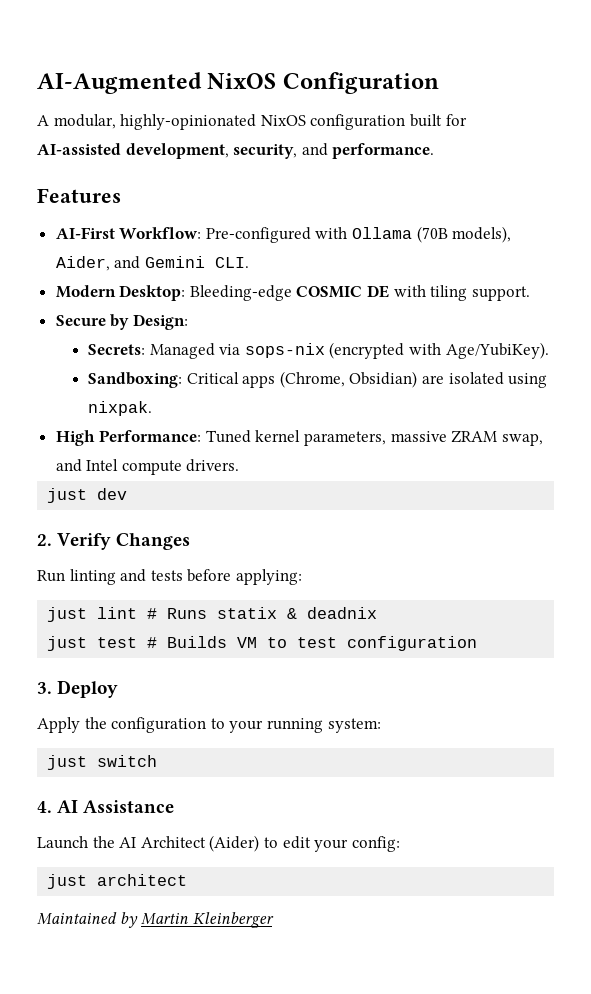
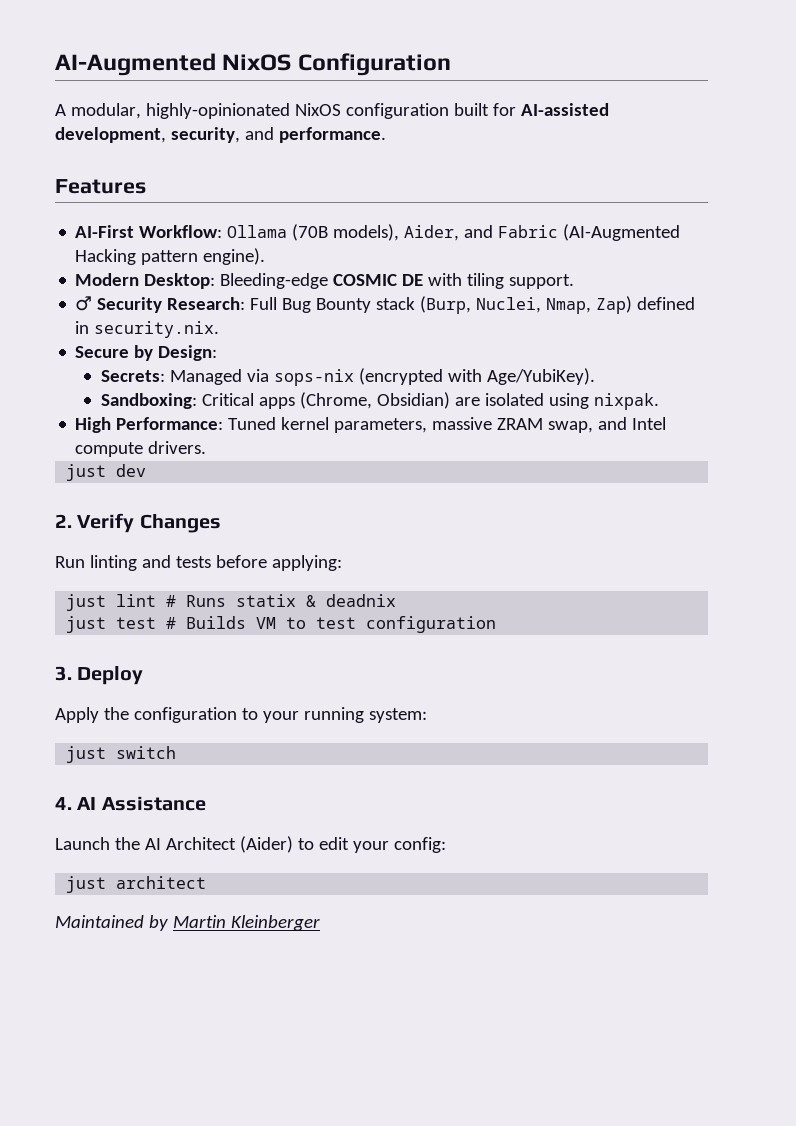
- AI-First Workflow: Pre-configured with Ollama (70B models), Aider, and Gemini CLI.
+ AI-First Workflow: Ollama (70B models), Aider, and Fabric (AI-Augmented Hacking pattern engine).
+ ♂ Security Research: Full Bug Bounty stack (Burp, Nuclei, Nmap, Zap) defined in security.nix.

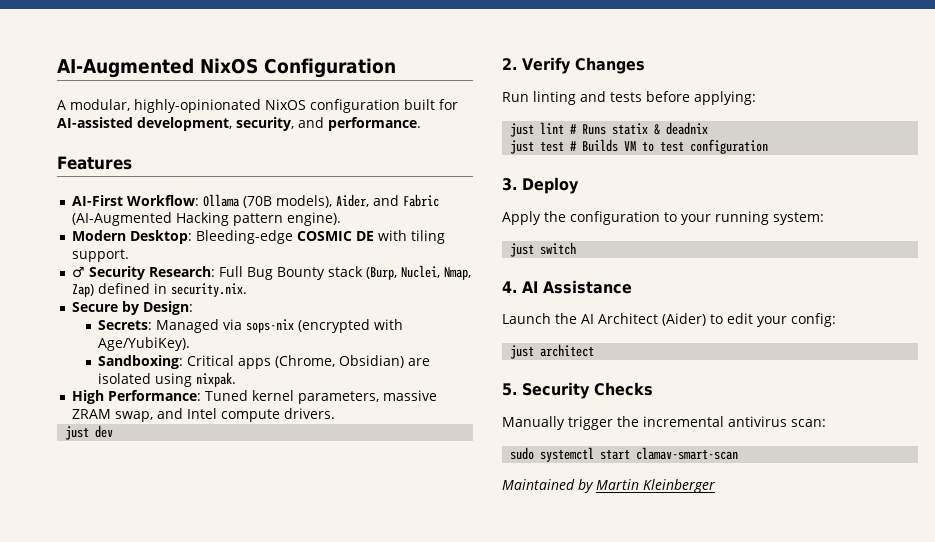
+ 5. Security Checks
+ Manually trigger the incremental antivirus scan:
+ sudo systemctl start clamav-smart-scan

